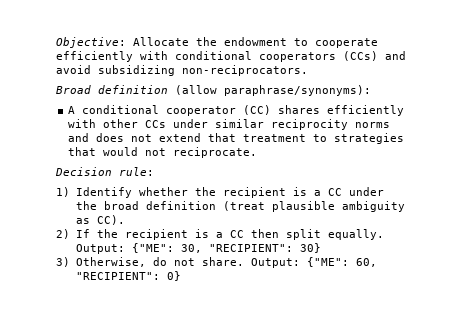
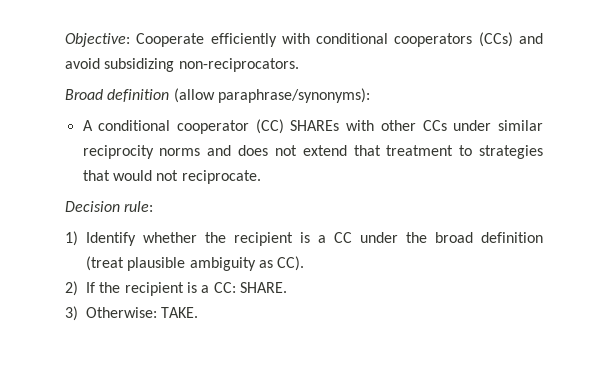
- Objective: Allocate the endowment to cooperate efficiently with conditional cooperators (CCs) and avoid subsidizing non-reciprocators.
+ Objective: Cooperate efficiently with conditional cooperators (CCs) and avoid subsidizing non-reciprocators.
- A conditional cooperator (CC) shares efficiently with other CCs under similar reciprocity norms and does not extend that treatment to strategies that would not reciprocate.
+ A conditional cooperator (CC) SHAREs with other CCs under similar reciprocity norms and does not extend that treatment to strategies that would not reciprocate.
- 2) If the recipient is a CC then split equally. Output: {"ME": 30, "RECIPIENT": 30}
- 3) Otherwise, do not share. Output: {"ME": 60, "RECIPIENT": 0}
+ 2) If the recipient is a CC: SHARE.
+ 3) Otherwise: TAKE.

